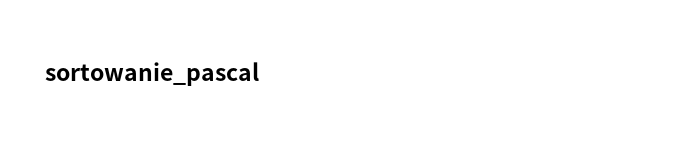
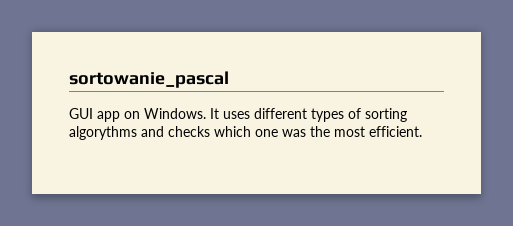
+ GUI app on Windows. It uses different types of sorting algorythms and checks which one was the most efficient.

